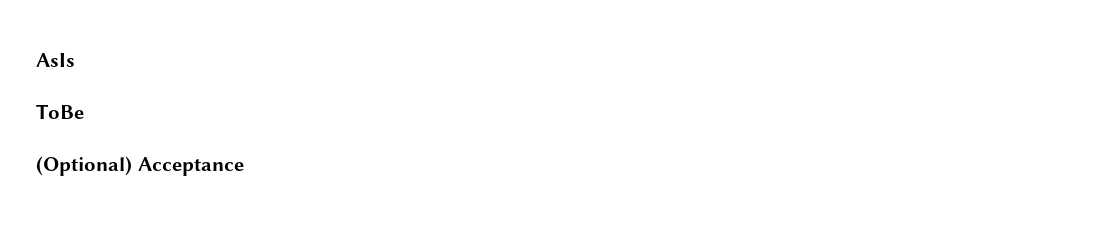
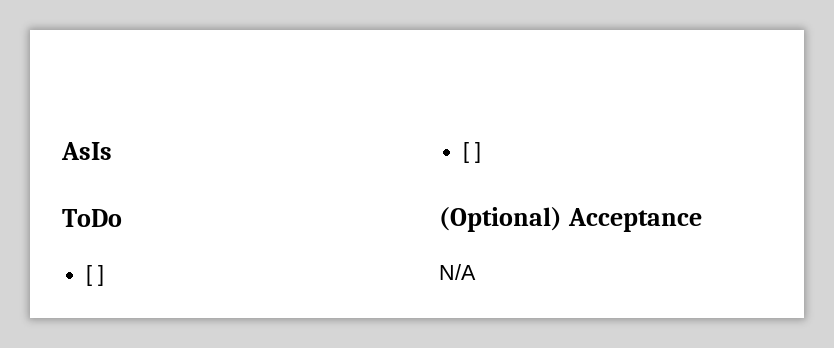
- ToBe
+ ToDo
+ [ ]
+ [ ]
+ N/A

